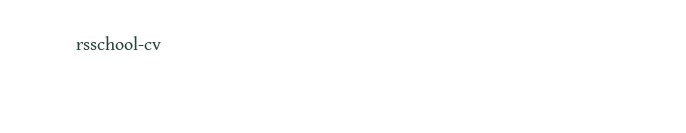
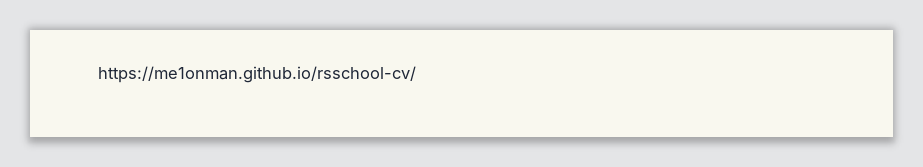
- rsschool-cv
+ https://me1onman.github.io/rsschool-cv/

